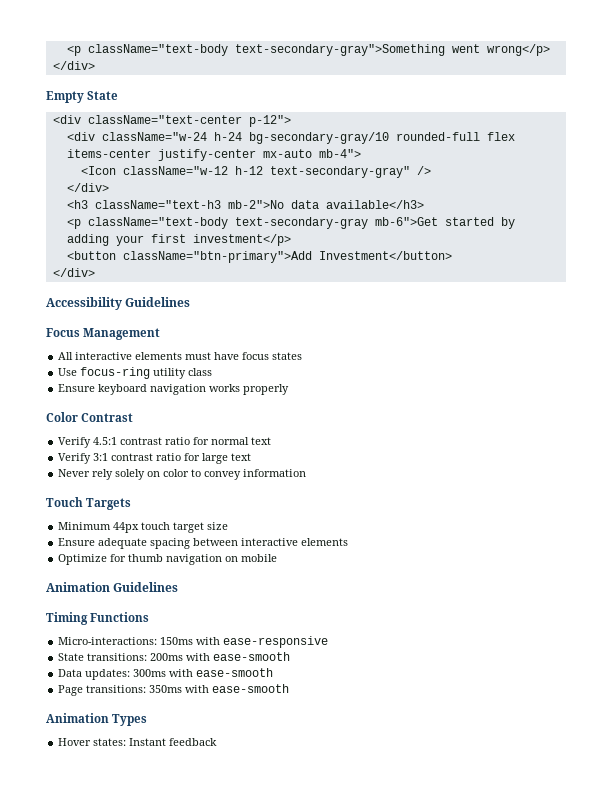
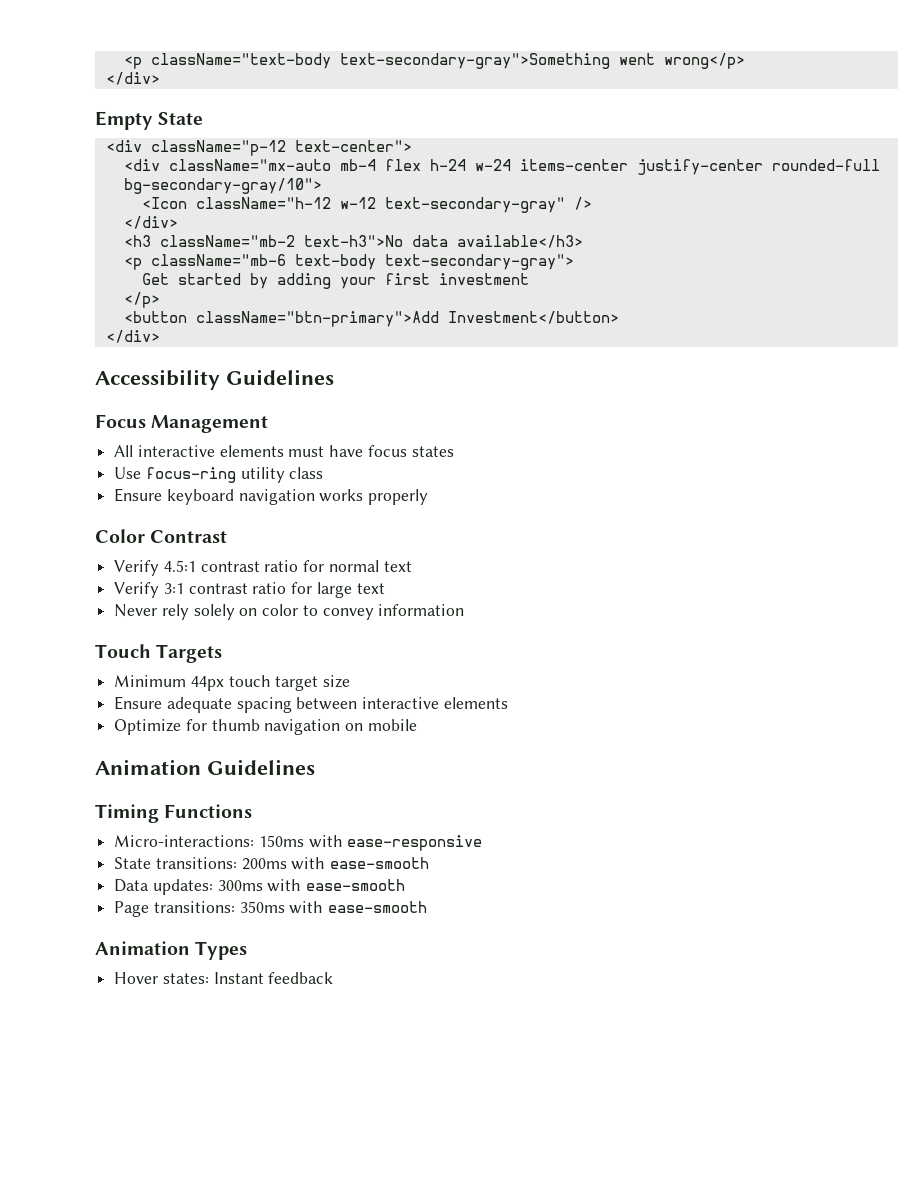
- <div className="text-center p-12">
- <div className="w-24 h-24 bg-secondary-gray/10 rounded-full flex items-center justify-center mx-auto mb-4">
+ <div className="p-12 text-center">
+ <div className="mx-auto mb-4 flex h-24 w-24 items-center justify-center rounded-full bg-secondary-gray/10">
- <Icon className="w-12 h-12 text-secondary-gray" />
+ <Icon className="h-12 w-12 text-secondary-gray" />
- <h3 className="text-h3 mb-2">No data available</h3>
+ <h3 className="mb-2 text-h3">No data available</h3>
- <p className="text-body text-secondary-gray mb-6">Get started by adding your first investment</p>
+ <p className="mb-6 text-body text-secondary-gray">
+ Get started by adding your first investment
+ </p>

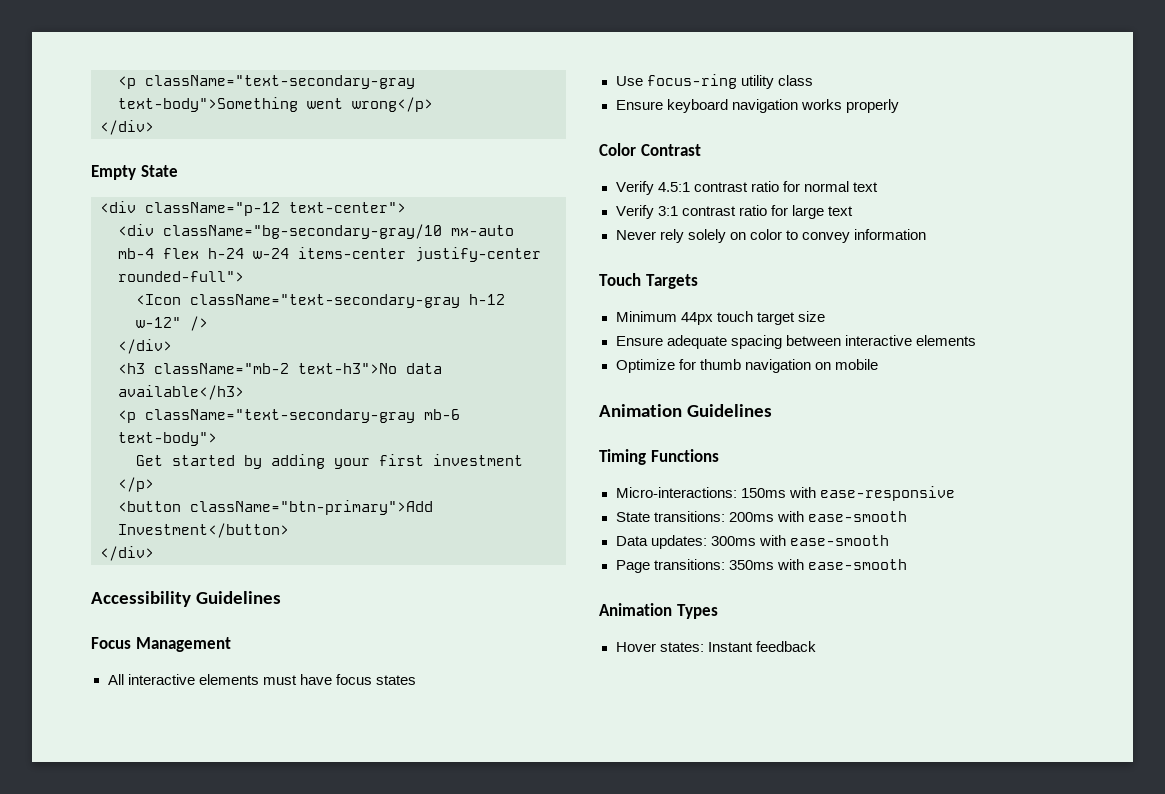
- <p className="text-body text-secondary-gray">Something went wrong</p>
+ <p className="text-secondary-gray text-body">Something went wrong</p>
- <div className="mx-auto mb-4 flex h-24 w-24 items-center justify-center rounded-full bg-secondary-gray/10">
+ <div className="bg-secondary-gray/10 mx-auto mb-4 flex h-24 w-24 items-center justify-center rounded-full">
- <Icon className="h-12 w-12 text-secondary-gray" />
+ <Icon className="text-secondary-gray h-12 w-12" />
- <p className="mb-6 text-body text-secondary-gray">
+ <p className="text-secondary-gray mb-6 text-body">

